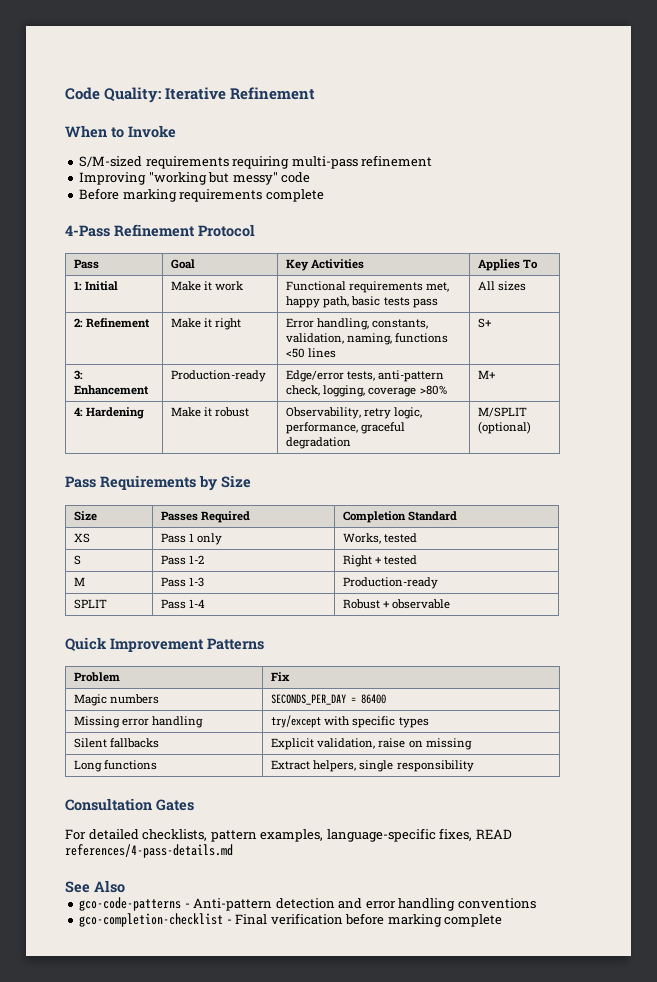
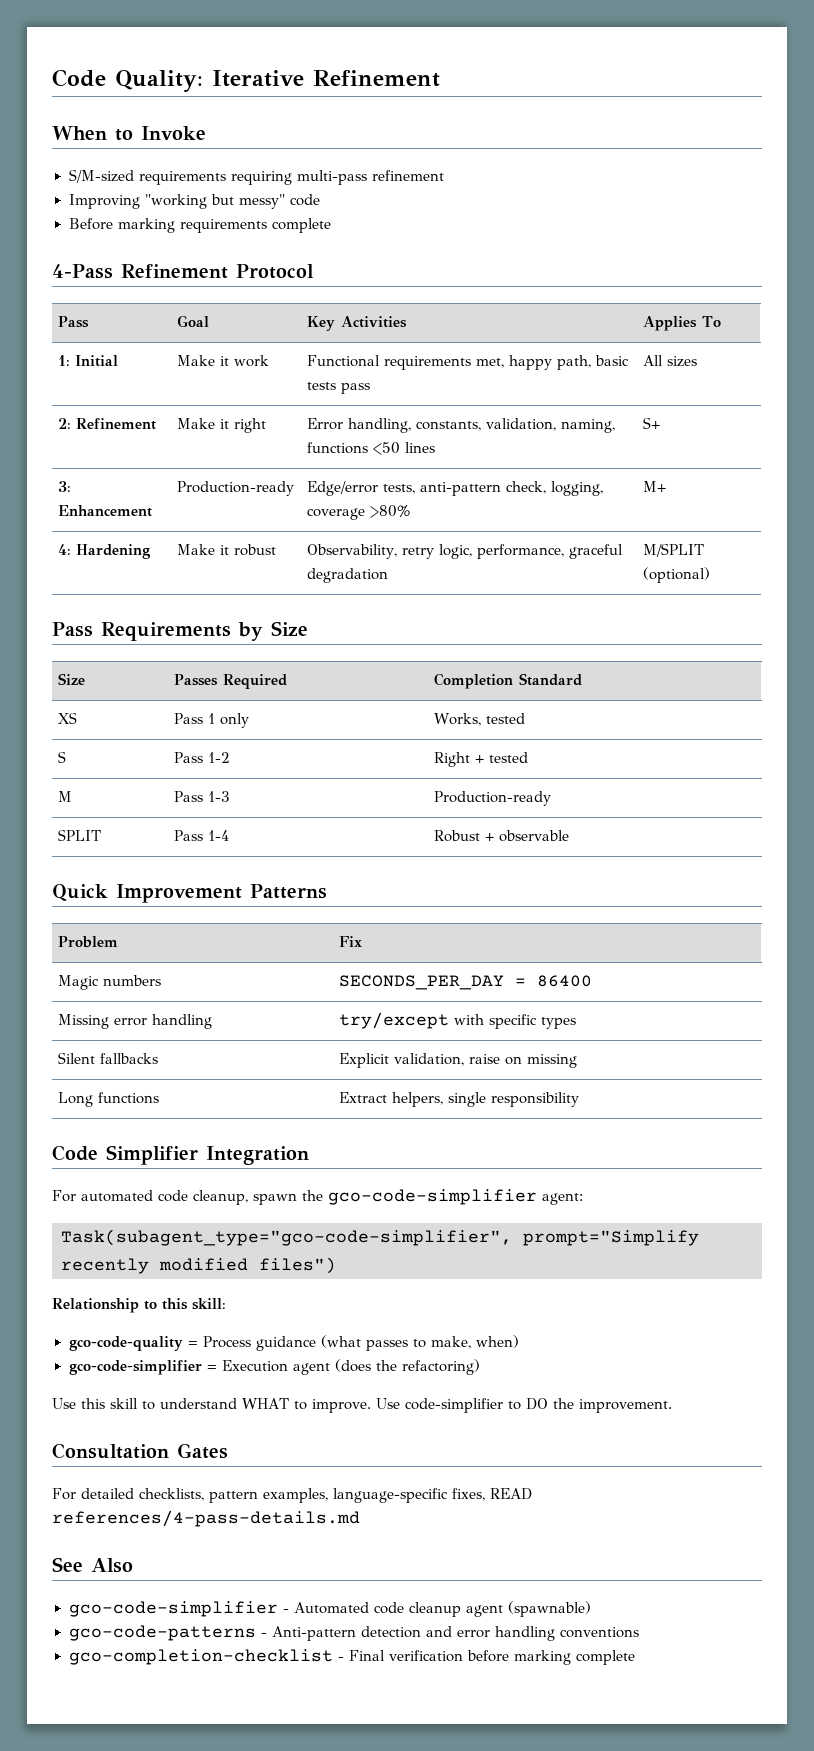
+ Code Simplifier Integration
+ For automated code cleanup, spawn the gco-code-simplifier agent:
+ Task(subagent_type="gco-code-simplifier", prompt="Simplify recently modified files")
+ Relationship to this skill:
+ gco-code-quality = Process guidance (what passes to make, when)
+ gco-code-simplifier = Execution agent (does the refactoring)
+ Use this skill to understand WHAT to improve. Use code-simplifier to DO the improvement.
+ gco-code-simplifier - Automated code cleanup agent (spawnable)

